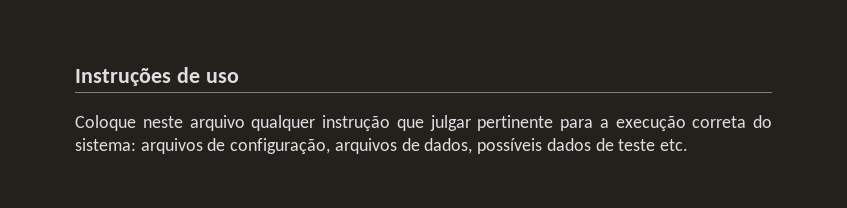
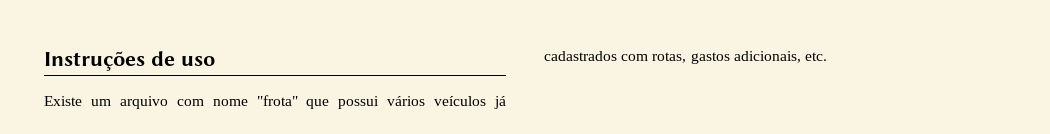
- Coloque neste arquivo qualquer instrução que julgar pertinente para a execução correta do sistema: arquivos de configuração, arquivos de dados, possíveis dados de teste etc.
+ Existe um arquivo com nome "frota" que possui vários veículos já cadastrados com rotas, gastos adicionais, etc.

